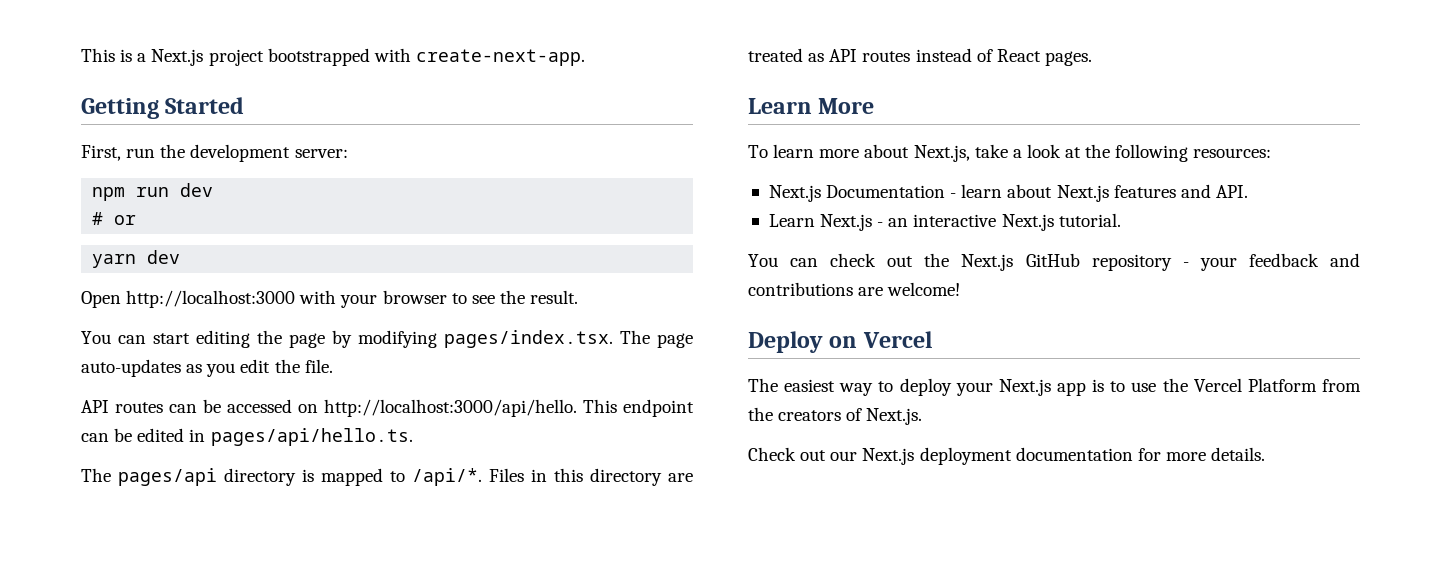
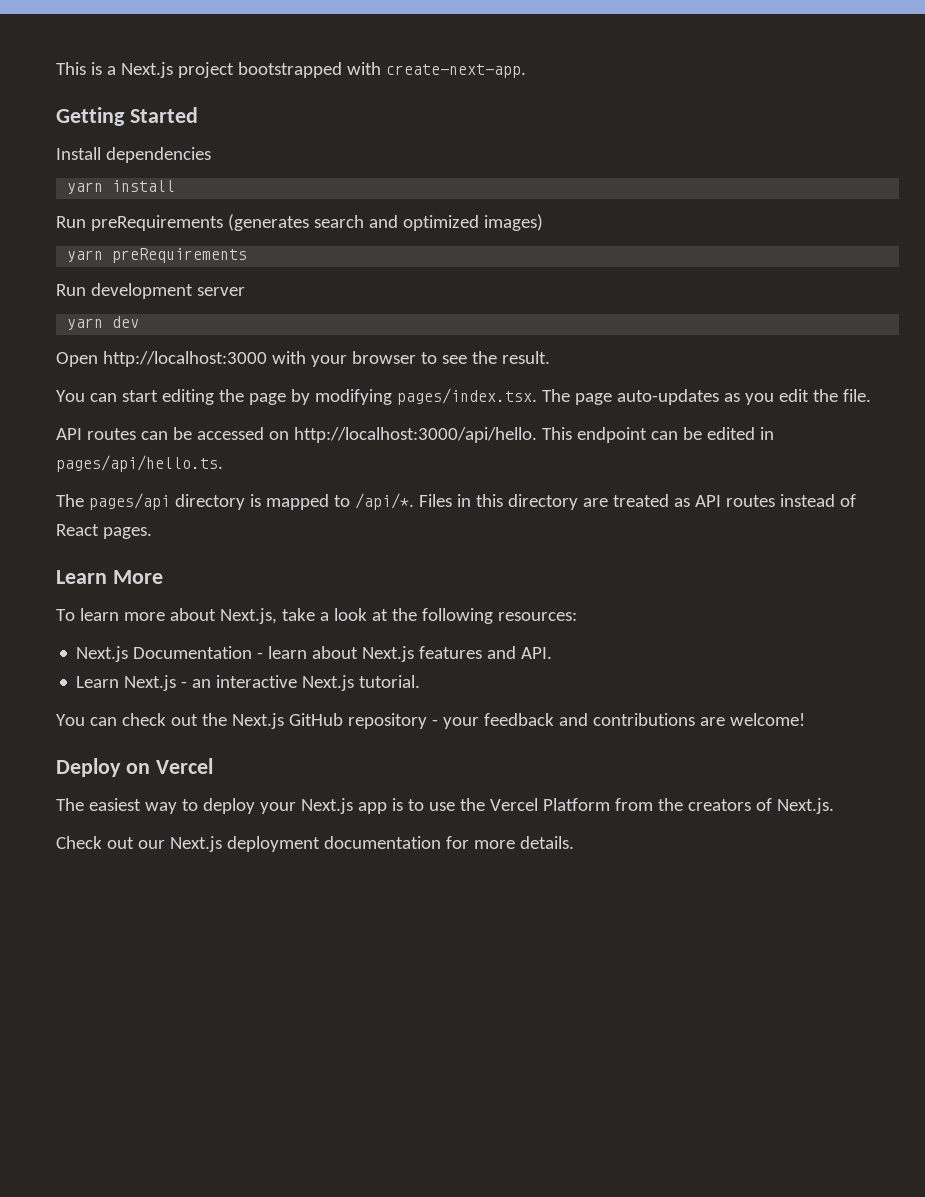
- First, run the development server:
- npm run dev
- # or
+ Install dependencies
+ yarn install
+ Run preRequirements (generates search and optimized images)
+ yarn preRequirements
+ Run development server

